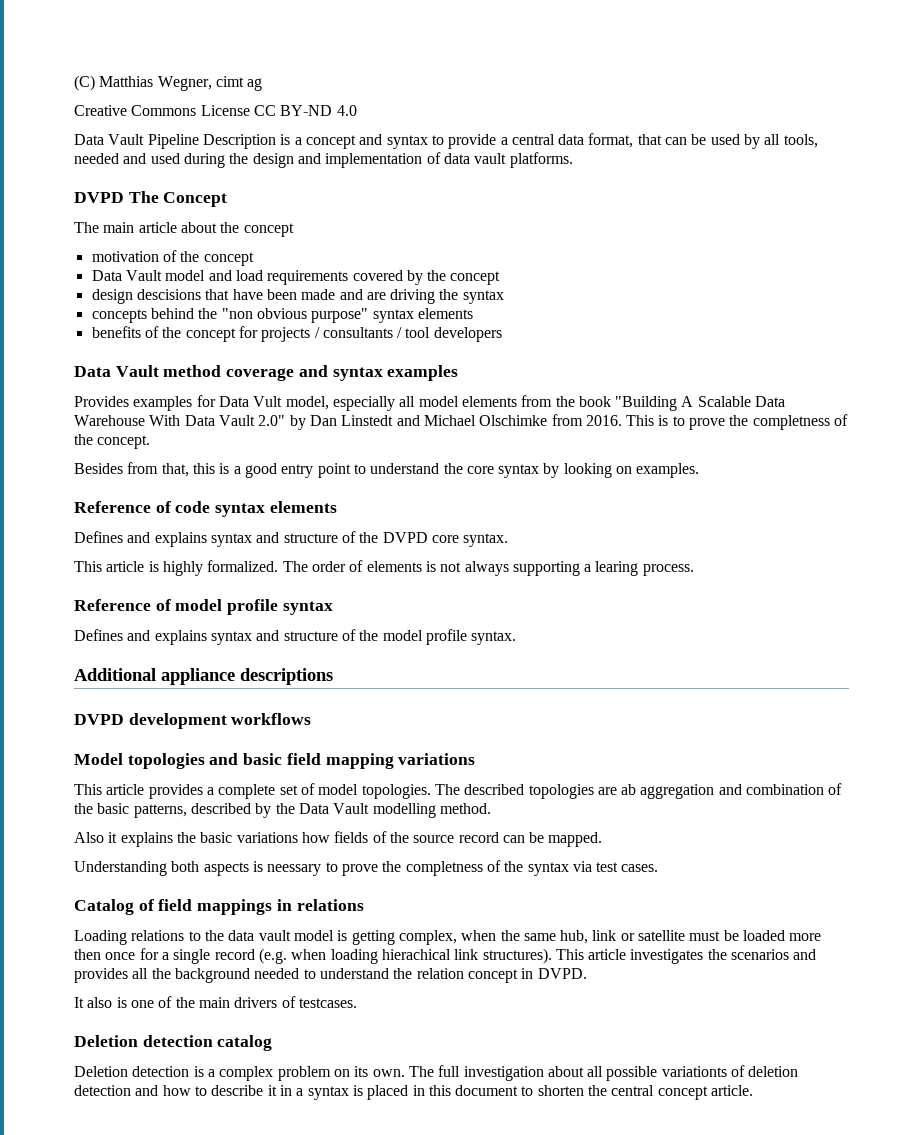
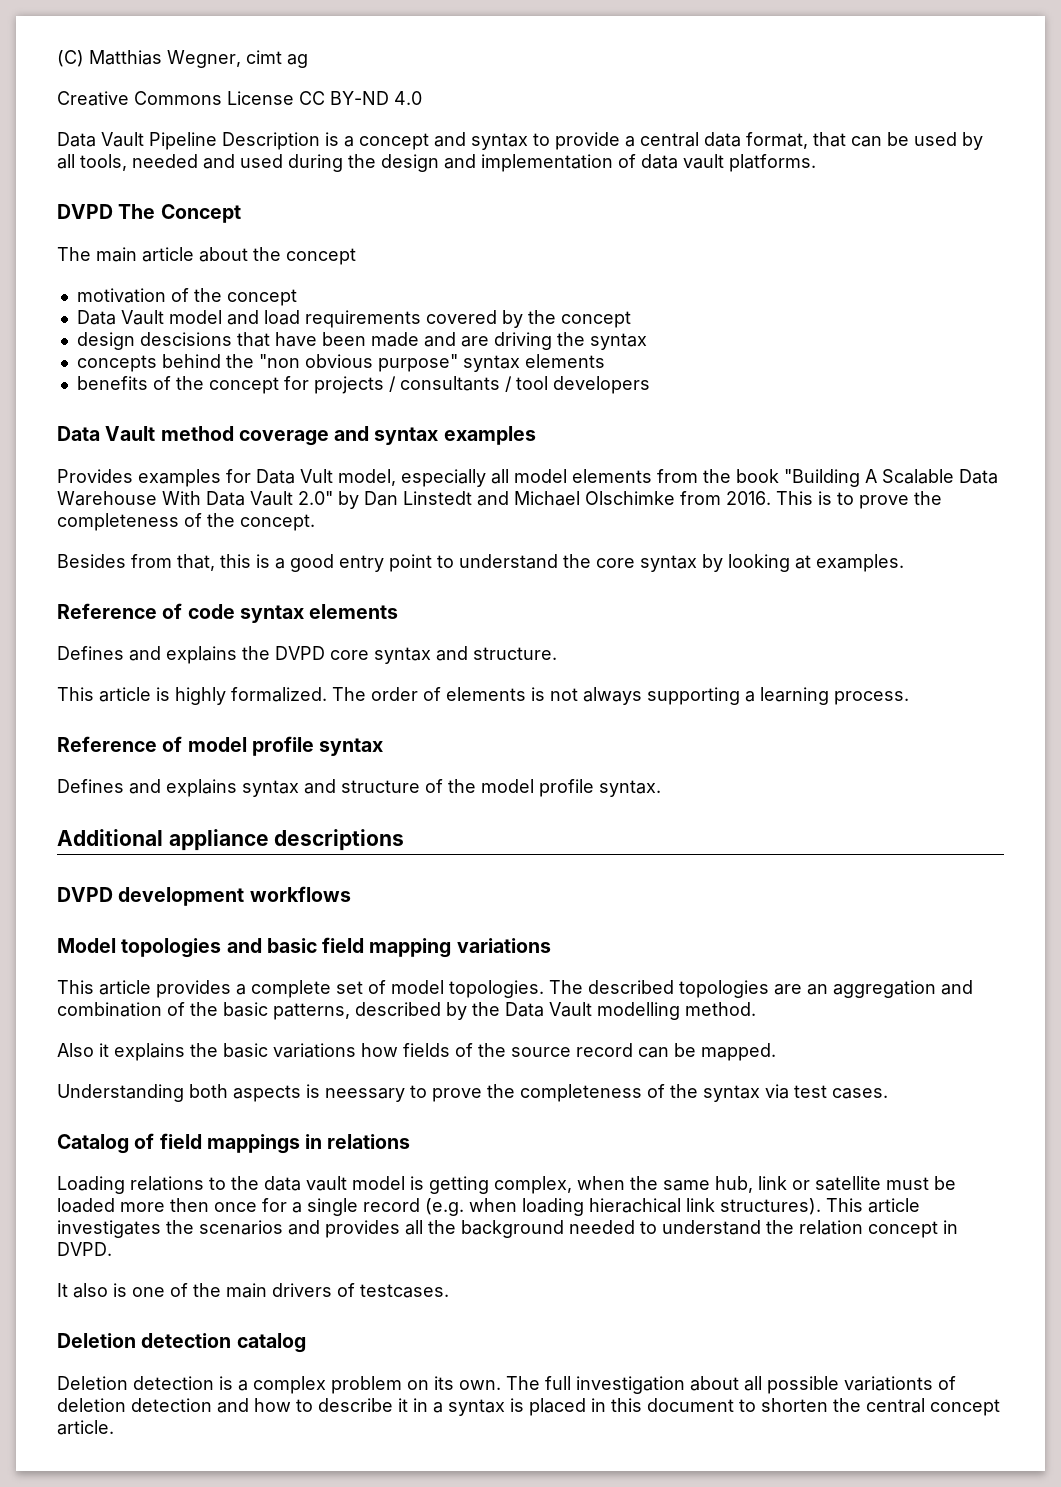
- This is to prove the completness of the concept.
+ This is to prove the completeness of the concept.
- Besides from that, this is a good entry point to understand the core syntax by looking on examples.
+ Besides from that, this is a good entry point to understand the core syntax by looking at examples.
- Defines and explains syntax and structure of the DVPD core syntax.
+ Defines and explains the DVPD core syntax and structure.
- The order of elements is not always supporting a learing process.
+ The order of elements is not always supporting a learning process.
- The described topologies are ab aggregation and combination of the basic patterns, described by the Data Vault modelling method.
+ The described topologies are an aggregation and combination of the basic patterns, described by the Data Vault modelling method.
- Understanding both aspects is neessary to prove the completness of the syntax via test cases.
+ Understanding both aspects is neessary to prove the completeness of the syntax via test cases.

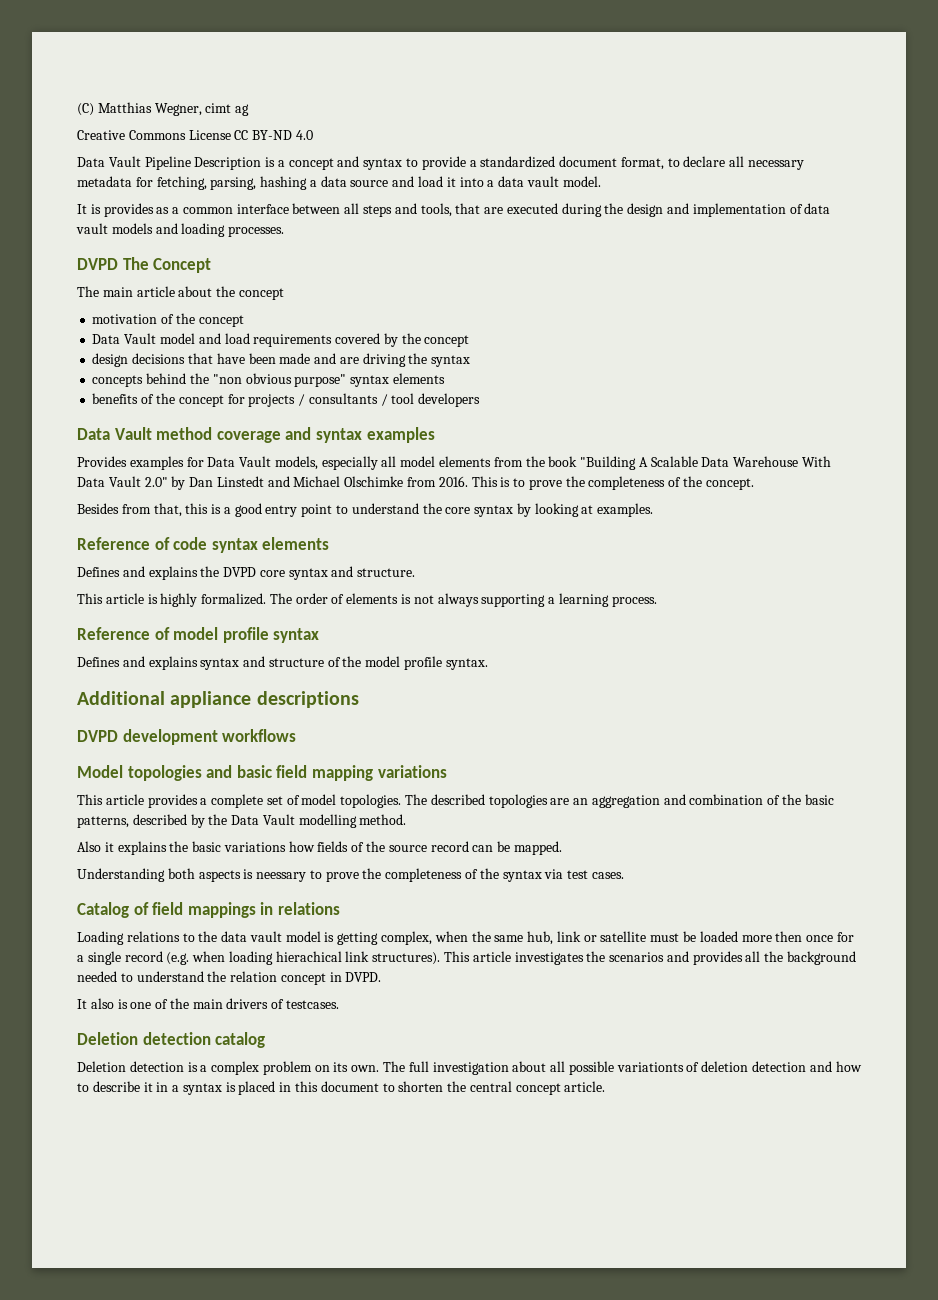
- Data Vault Pipeline Description is a concept and syntax to provide a central data format, that can be used by all tools, needed and used during the design and implementation of data vault platforms.
+ Data Vault Pipeline Description is a concept and syntax to provide a standardized document format, to declare all necessary metadata for fetching, parsing, hashing a data source and load it into a data vault model.
+ It is provides as a common interface between all steps and tools, that are executed during the design and implementation of data vault models and loading processes.
- design descisions that have been made and are driving the syntax
+ design decisions that have been made and are driving the syntax
- Provides examples for Data Vult model, especially all model elements from the book "Building A Scalable Data Warehouse With Data Vault 2.0" by Dan Linstedt and Michael Olschimke from 2016.
+ Provides examples for Data Vault models, especially all model elements from the book "Building A Scalable Data Warehouse With Data Vault 2.0" by Dan Linstedt and Michael Olschimke from 2016.

